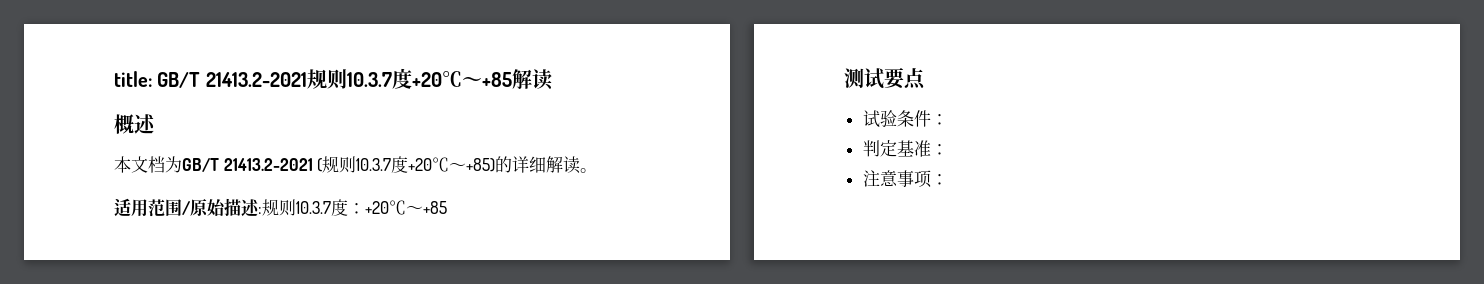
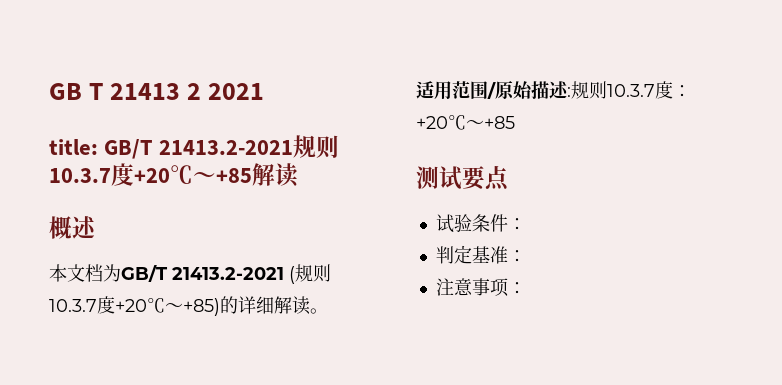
+ GB T 21413 2 2021

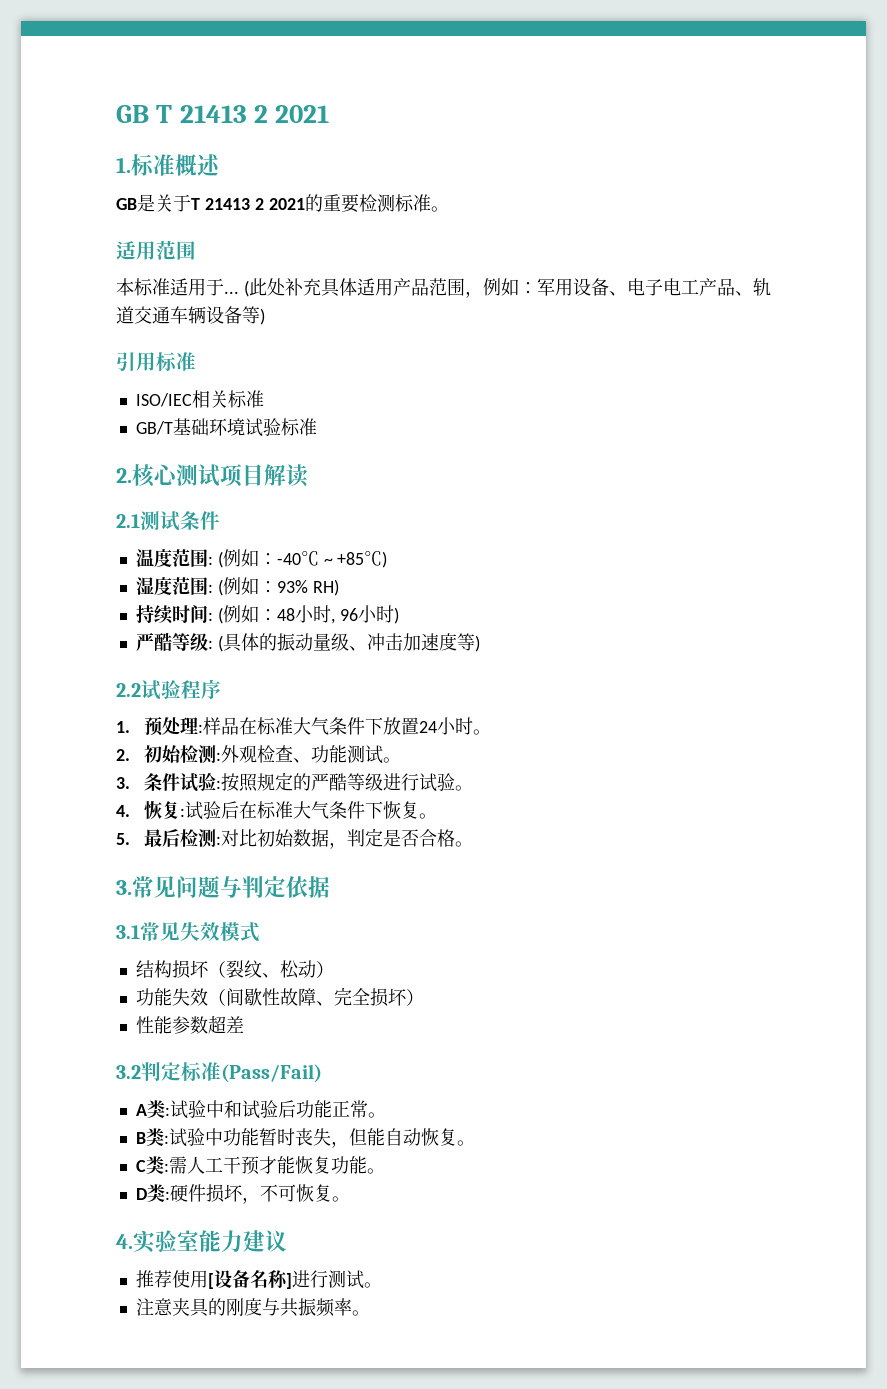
- title: GB/T 21413.2-2021规则10.3.7度+20℃～+85解读
- 概述
- 本文档为GB/T 21413.2-2021 (规则10.3.7度+20℃～+85)的详细解读。
- 适用范围/原始描述:规则10.3.7度：+20℃～+85
- 测试要点
- 试验条件：
- 判定基准：
- 注意事项：
+ 1.标准概述
+ GB是关于T 21413 2 2021的重要检测标准。
+ 适用范围
+ 本标准适用于... (此处补充具体适用产品范围，例如：军用设备、电子电工产品、轨道交通车辆设备等)
+ 引用标准
+ ISO/IEC相关标准
+ GB/T基础环境试验标准
+ 2.核心测试项目解读
+ 2.1测试条件
+ 温度范围: (例如：-40℃ ~ +85℃)
+ 湿度范围: (例如：93% RH)
+ 持续时间: (例如：48小时, 96小时)
+ 严酷等级: (具体的振动量级、冲击加速度等)
+ 2.2试验程序
+ 1.预处理:样品在标准大气条件下放置24小时。
+ 2.初始检测:外观检查、功能测试。
+ 3.条件试验:按照规定的严酷等级进行试验。
+ 4.恢复:试验后在标准大气条件下恢复。
+ 5.最后检测:对比初始数据，判定是否合格。
+ 3.常见问题与判定依据
+ 3.1常见失效模式
+ 结构损坏（裂纹、松动）
+ 功能失效（间歇性故障、完全损坏）
+ 性能参数超差
+ 3.2判定标准(Pass/Fail)
+ A类:试验中和试验后功能正常。
+ B类:试验中功能暂时丧失，但能自动恢复。
+ C类:需人工干预才能恢复功能。
+ D类:硬件损坏，不可恢复。
+ 4.实验室能力建议
+ 推荐使用[设备名称]进行测试。
+ 注意夹具的刚度与共振频率。

